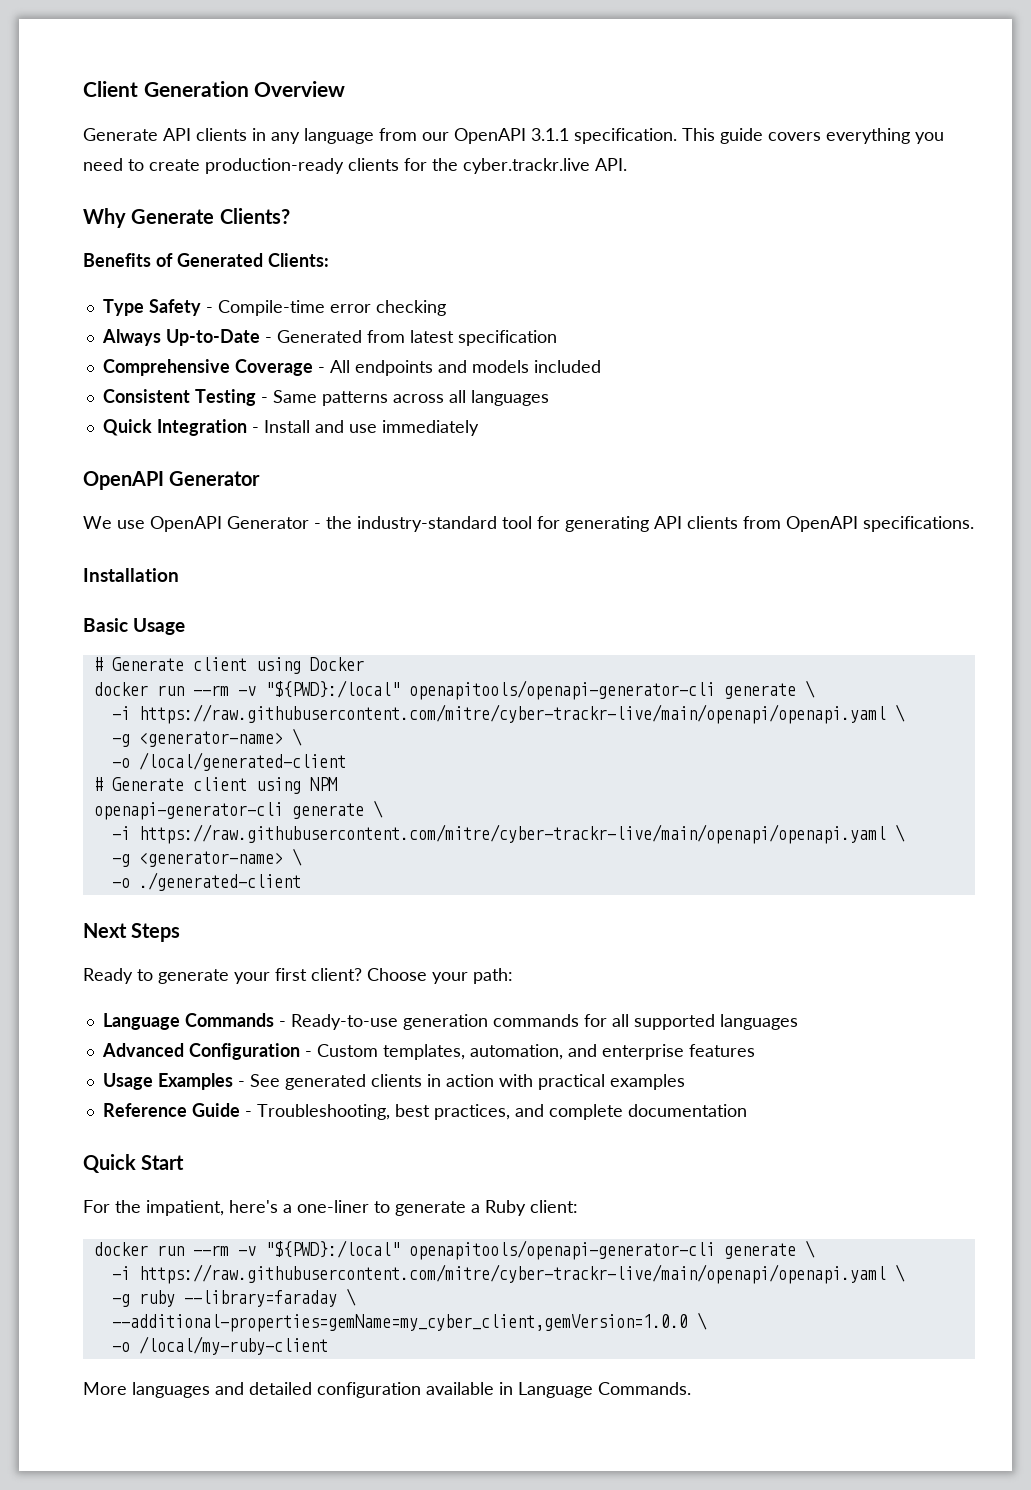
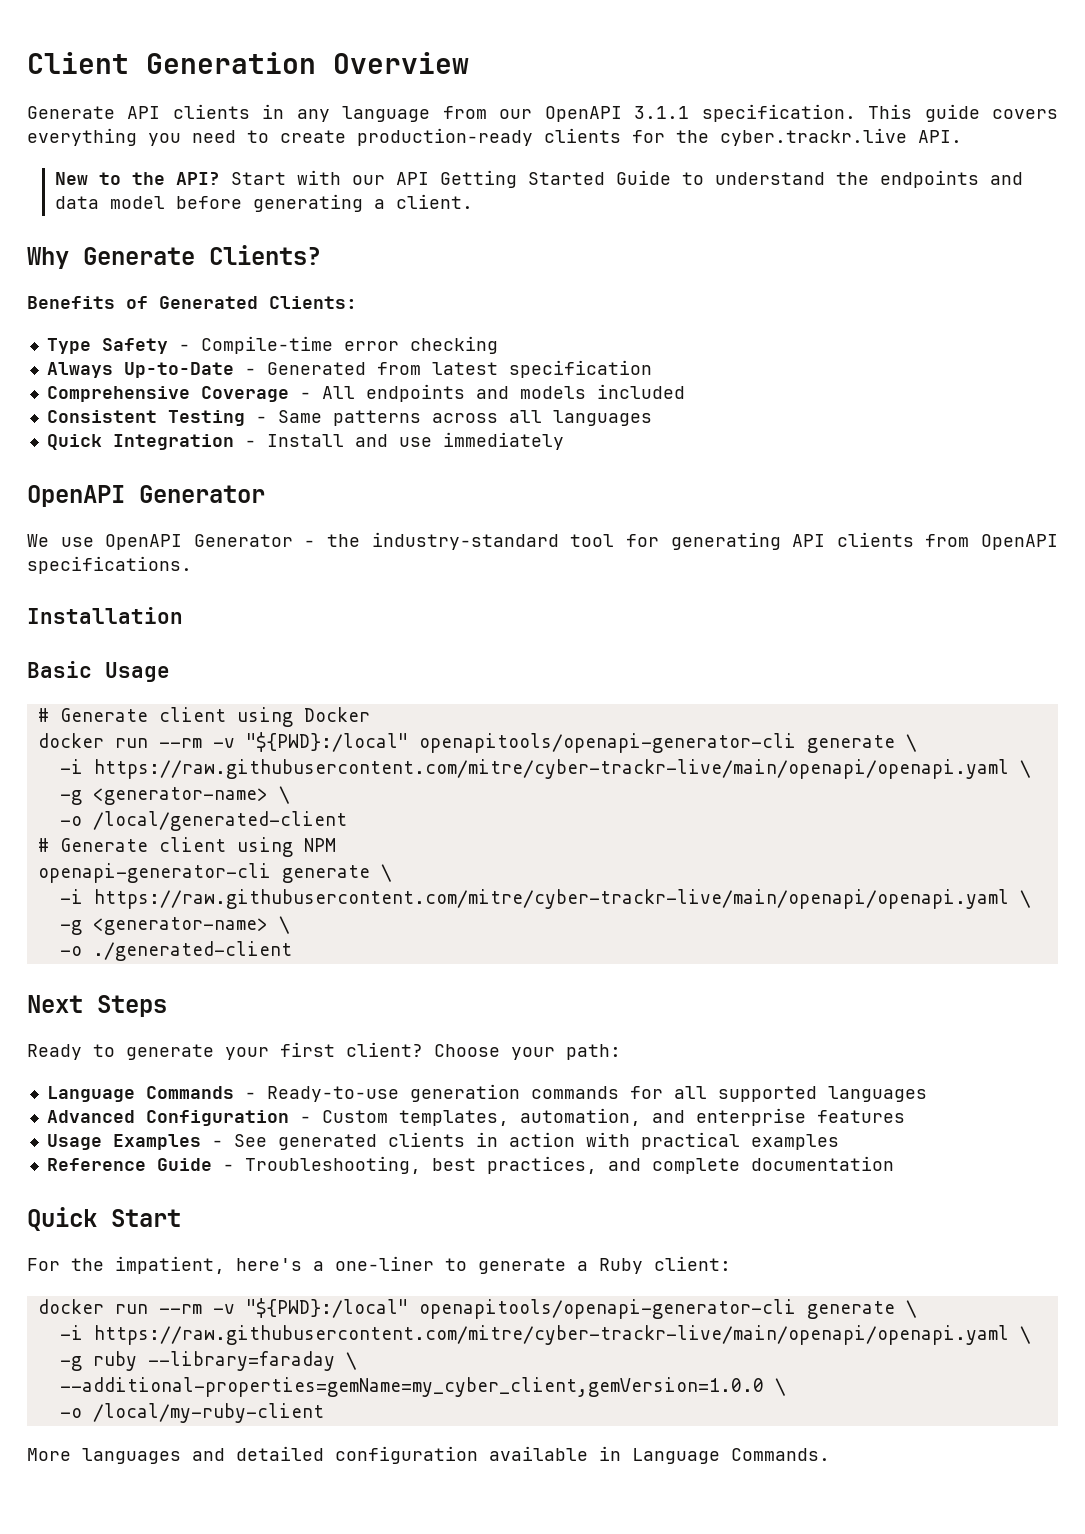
+ New to the API? Start with our API Getting Started Guide to understand the endpoints and data model before generating a client.

